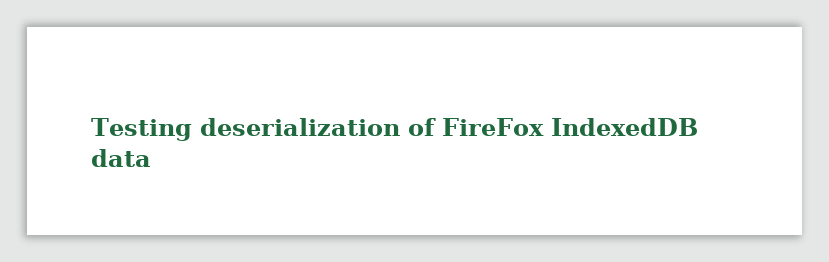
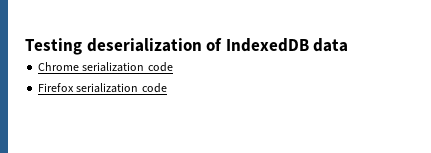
- Testing deserialization of FireFox IndexedDB data
+ Testing deserialization of IndexedDB data
+ Chrome serialization code
+ Firefox serialization code

